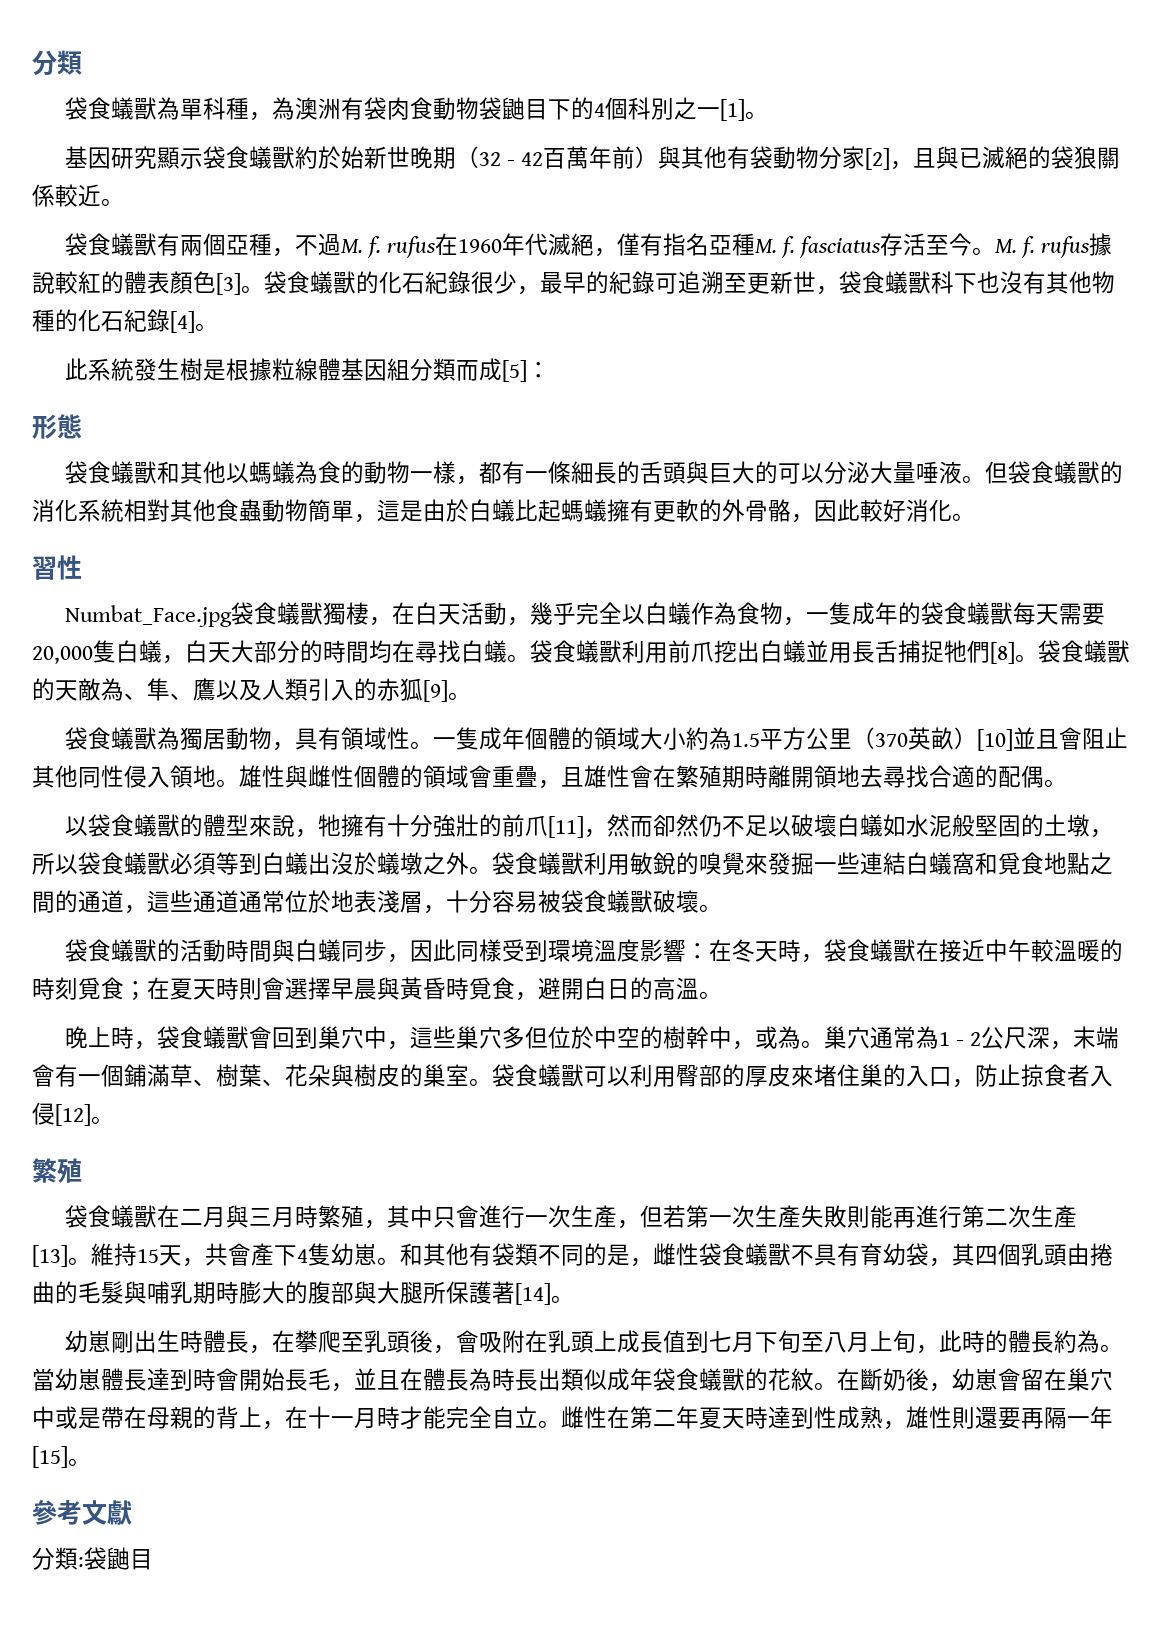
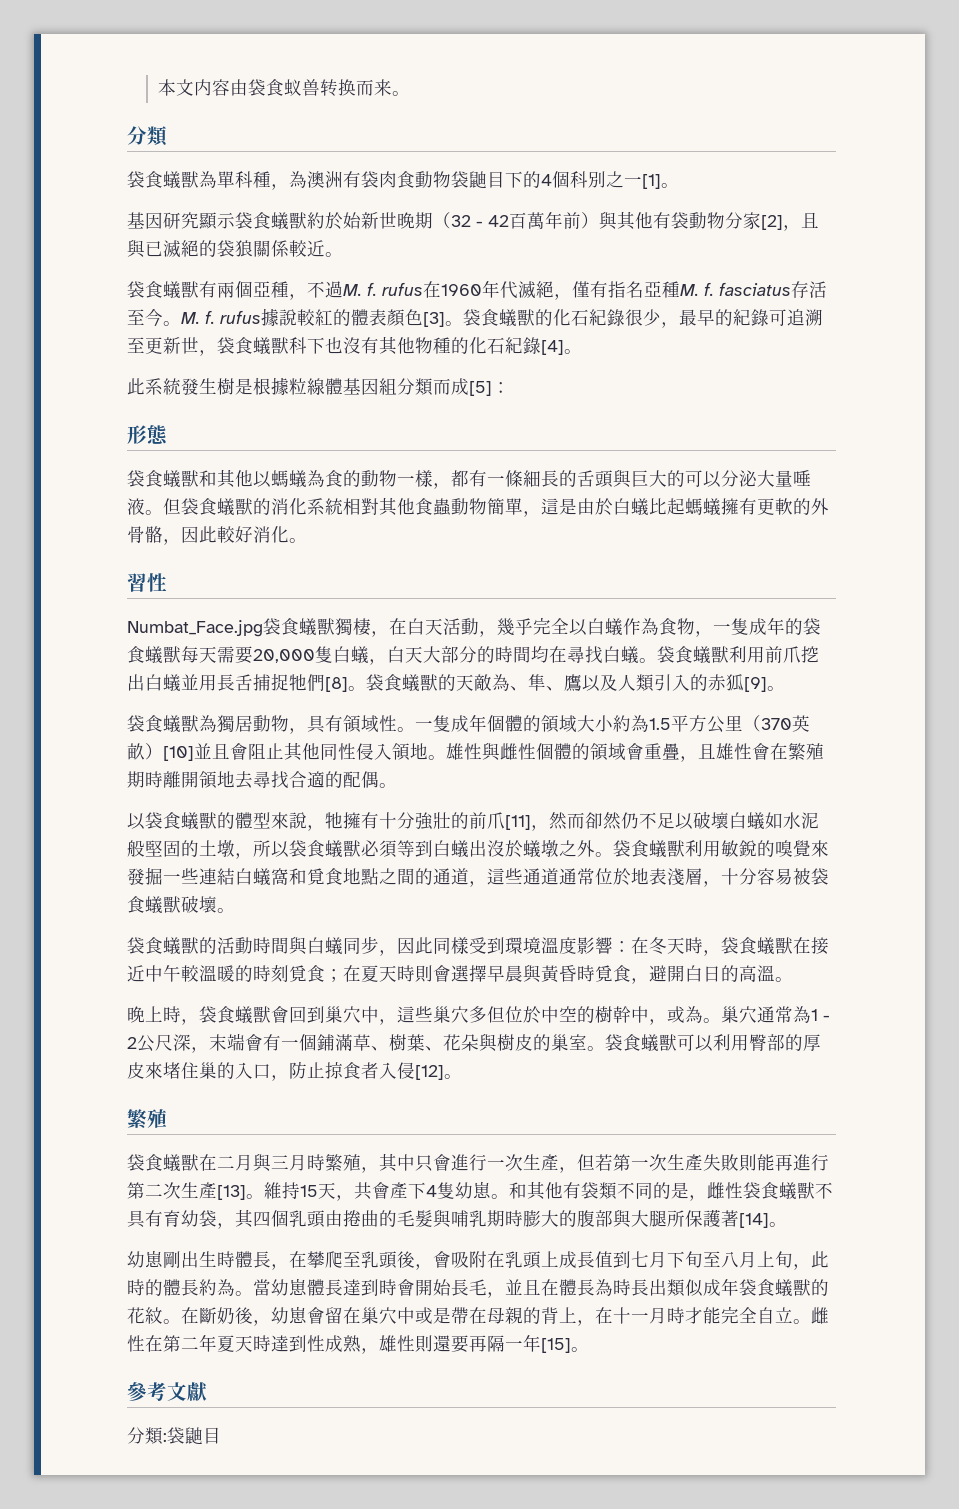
+ 本文内容由袋食蚁兽转换而来。

